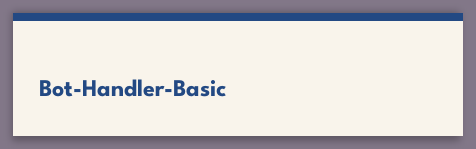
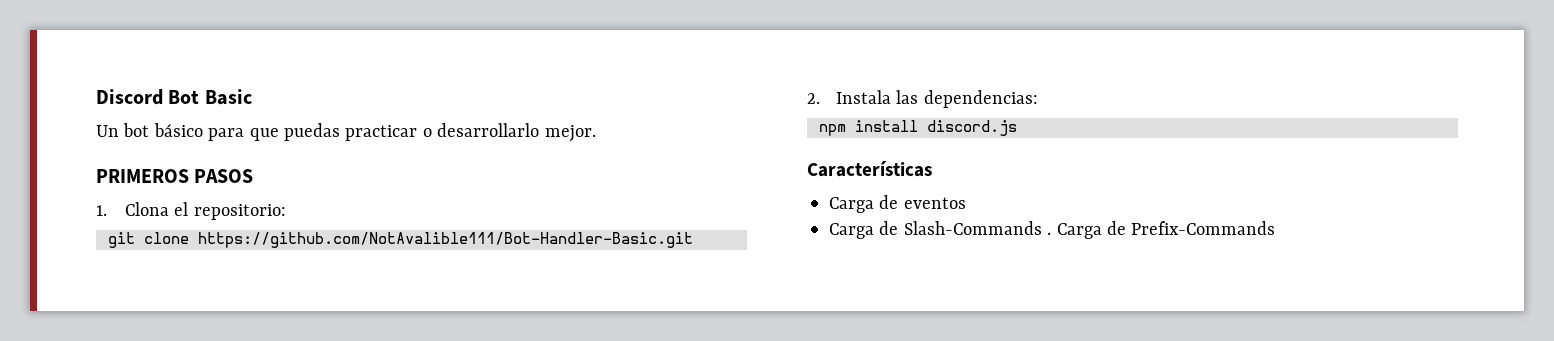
- Bot-Handler-Basic
+ Discord Bot Basic
+ Un bot básico para que puedas practicar o desarrollarlo mejor.
+ PRIMEROS PASOS
+ 1. Clona el repositorio:
+ git clone https://github.com/NotAvalible111/Bot-Handler-Basic.git
+ 2. Instala las dependencias:
+ npm install discord.js
+ Características
+ Carga de eventos
+ Carga de Slash-Commands . Carga de Prefix-Commands

